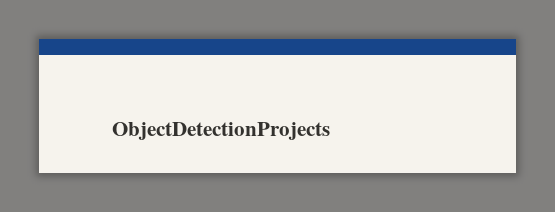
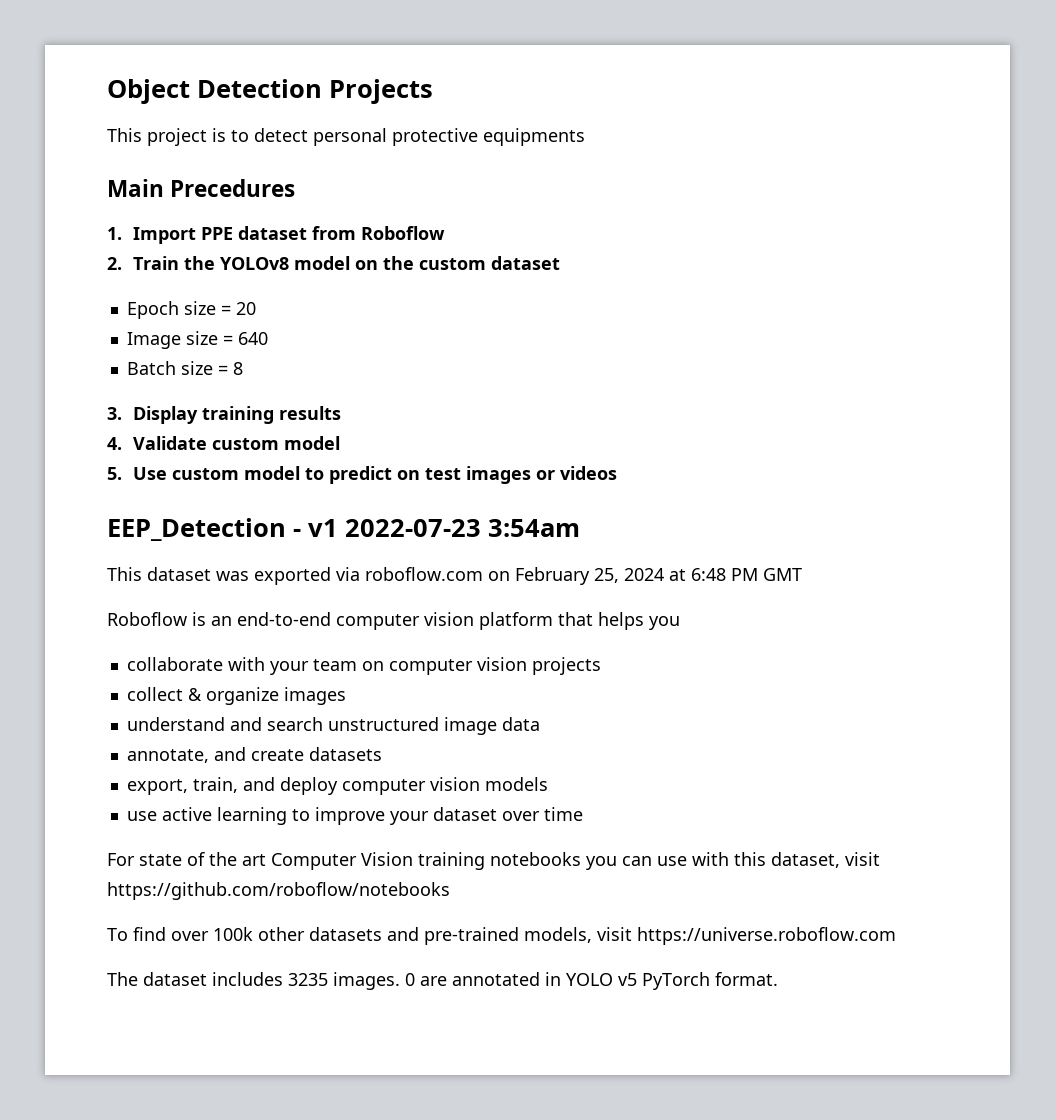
- ObjectDetectionProjects
+ Object Detection Projects
+ This project is to detect personal protective equipments
+ Main Precedures
+ 1. Import PPE dataset from Roboflow
+ 2. Train the YOLOv8 model on the custom dataset
+ Epoch size = 20
+ Image size = 640
+ Batch size = 8
+ 3. Display training results
+ 4. Validate custom model
+ 5. Use custom model to predict on test images or videos
+ EEP_Detection - v1 2022-07-23 3:54am
+ This dataset was exported via roboflow.com on February 25, 2024 at 6:48 PM GMT
+ Roboflow is an end-to-end computer vision platform that helps you
+ collaborate with your team on computer vision projects
+ collect & organize images
+ understand and search unstructured image data
+ annotate, and create datasets
+ export, train, and deploy computer vision models
+ use active learning to improve your dataset over time
+ For state of the art Computer Vision training notebooks you can use with this dataset, visit https://github.com/roboflow/notebooks
+ To find over 100k other datasets and pre-trained models, visit https://universe.roboflow.com
+ The dataset includes 3235 images. 0 are annotated in YOLO v5 PyTorch format.

